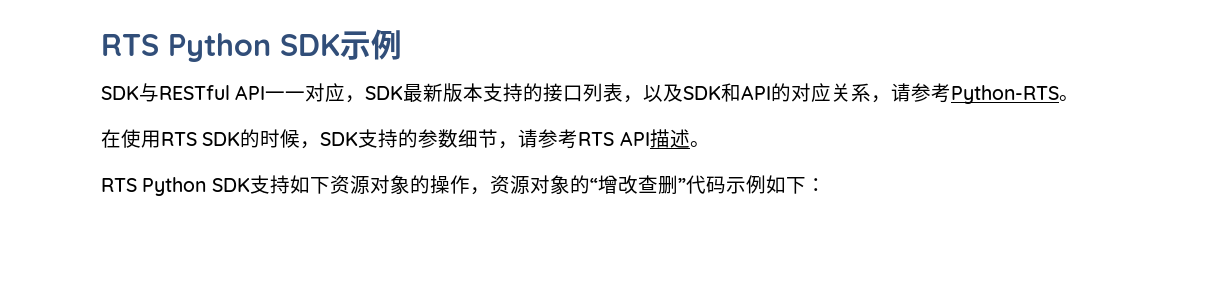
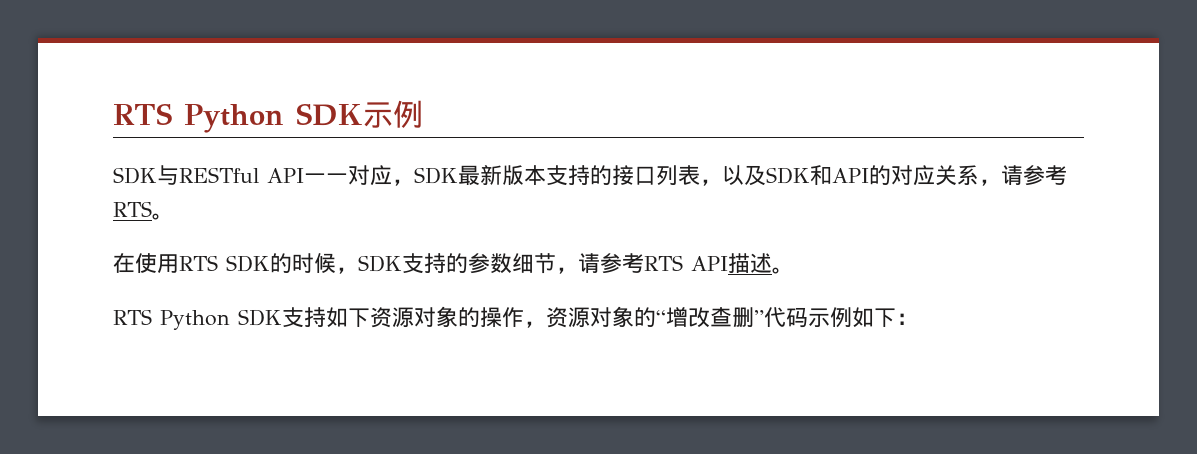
- SDK与RESTful API一一对应，SDK最新版本支持的接口列表，以及SDK和API的对应关系，请参考Python-RTS。
+ SDK与RESTful API一一对应，SDK最新版本支持的接口列表，以及SDK和API的对应关系，请参考RTS。

